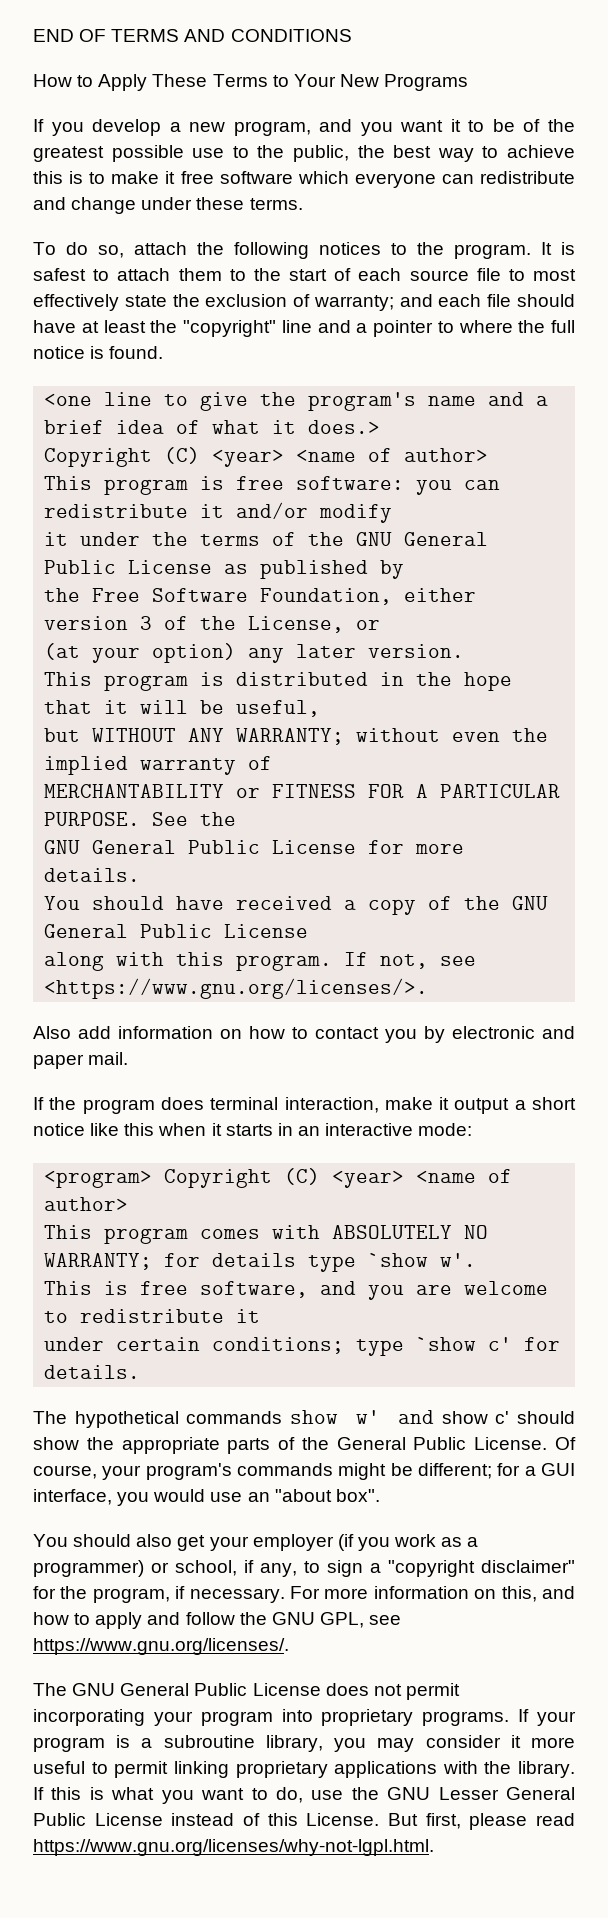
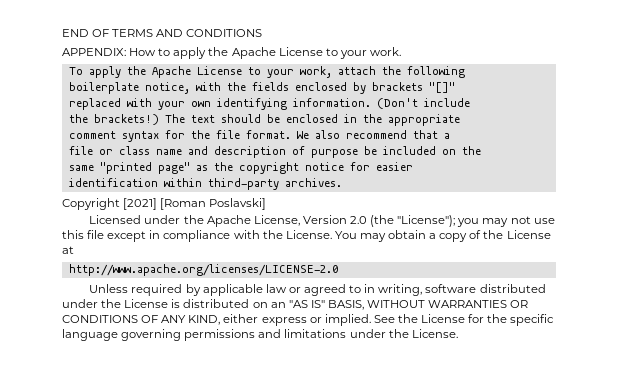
- How to Apply These Terms to Your New Programs
- If you develop a new program, and you want it to be of the greatest possible use to the public, the best way to achieve this is to make it free software which everyone can redistribute and change under these terms.
- To do so, attach the following notices to the program. It is safest to attach them to the start of each source file to most effectively state the exclusion of warranty; and each file should have at least the "copyright" line and a pointer to where the full notice is found.
- <one line to give the program's name and a brief idea of what it does.>
- Copyright (C) <year> <name of author>
- This program is free software: you can redistribute it and/or modify
- it under the terms of the GNU General Public License as published by
- the Free Software Foundation, either version 3 of the License, or
- (at your option) any later version.
- This program is distributed in the hope that it will be useful,
- but WITHOUT ANY WARRANTY; without even the implied warranty of
- MERCHANTABILITY or FITNESS FOR A PARTICULAR PURPOSE. See the
- GNU General Public License for more details.
- You should have received a copy of the GNU General Public License
- along with this program. If not, see <https://www.gnu.org/licenses/>.
- Also add information on how to contact you by electronic and paper mail.
- If the program does terminal interaction, make it output a short notice like this when it starts in an interactive mode:
- <program> Copyright (C) <year> <name of author>
- This program comes with ABSOLUTELY NO WARRANTY; for details type `show w'.
- This is free software, and you are welcome to redistribute it
- under certain conditions; type `show c' for details.
- The hypothetical commands show w' and show c' should show the appropriate parts of the General Public License. Of course, your program's commands might be different; for a GUI interface, you would use an "about box".
- You should also get your employer (if you work as a programmer) or school, if any, to sign a "copyright disclaimer" for the program, if necessary. For more information on this, and how to apply and follow the GNU GPL, see https://www.gnu.org/licenses/.
- The GNU General Public License does not permit incorporating your program into proprietary programs. If your program is a subroutine library, you may consider it more useful to permit linking proprietary applications with the library. If this is what you want to do, use the GNU Lesser General Public License instead of this License. But first, please read https://www.gnu.org/licenses/why-not-lgpl.html.
+ APPENDIX: How to apply the Apache License to your work.
+ To apply the Apache License to your work, attach the following
+ boilerplate notice, with the fields enclosed by brackets "[]"
+ replaced with your own identifying information. (Don't include
+ the brackets!) The text should be enclosed in the appropriate
+ comment syntax for the file format. We also recommend that a
+ file or class name and description of purpose be included on the
+ same "printed page" as the copyright notice for easier
+ identification within third-party archives.
+ Copyright [2021] [Roman Poslavski]
+ Licensed under the Apache License, Version 2.0 (the "License"); you may not use this file except in compliance with the License. You may obtain a copy of the License at
+ http://www.apache.org/licenses/LICENSE-2.0
+ Unless required by applicable law or agreed to in writing, software distributed under the License is distributed on an "AS IS" BASIS, WITHOUT WARRANTIES OR CONDITIONS OF ANY KIND, either express or implied. See the License for the specific language governing permissions and limitations under the License.

